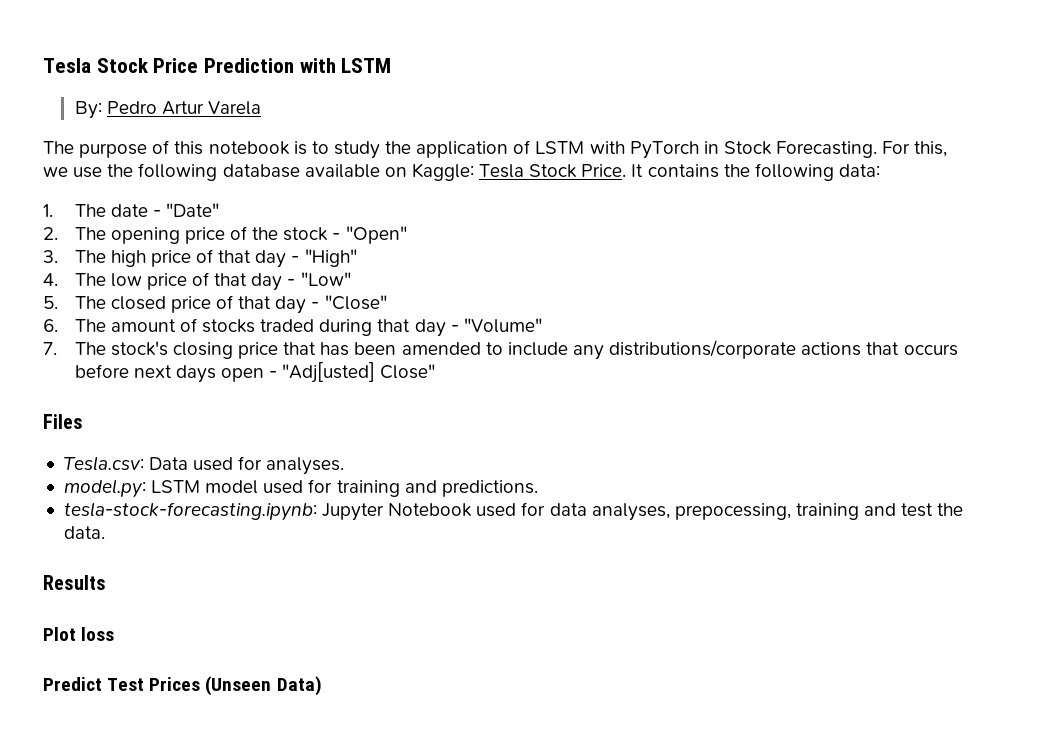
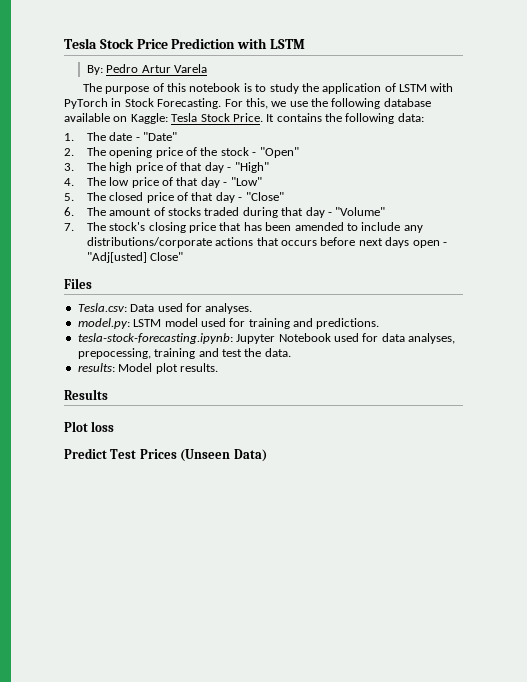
+ results: Model plot results.

